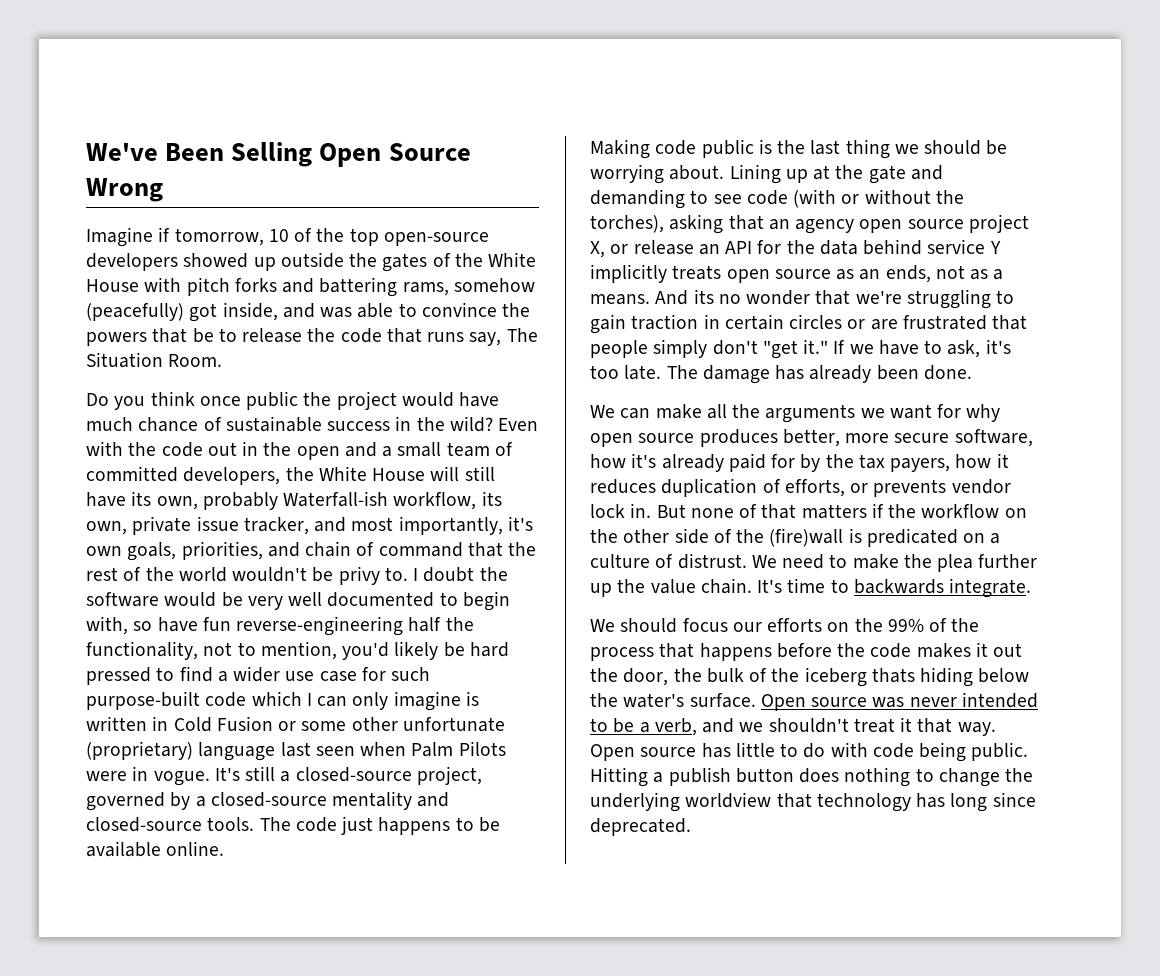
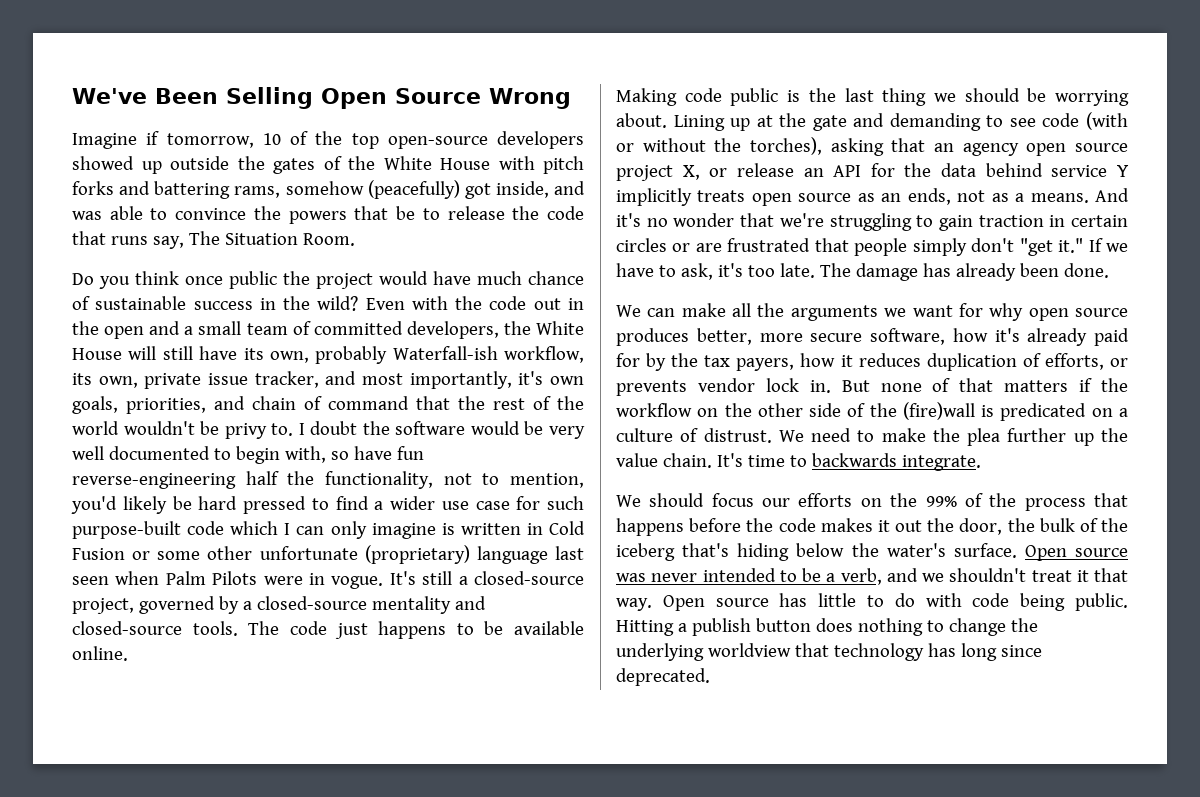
- And its no wonder that we're struggling to gain traction in certain circles or are frustrated that people simply don't "get it."
+ And it's no wonder that we're struggling to gain traction in certain circles or are frustrated that people simply don't "get it."
- We should focus our efforts on the 99% of the process that happens before the code makes it out the door, the bulk of the iceberg thats hiding below the water's surface.
+ We should focus our efforts on the 99% of the process that happens before the code makes it out the door, the bulk of the iceberg that's hiding below the water's surface.

